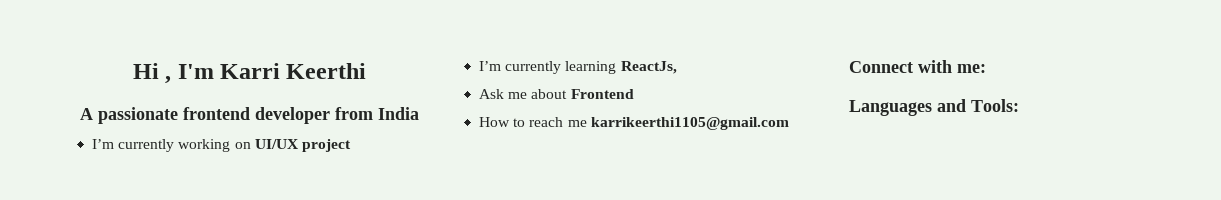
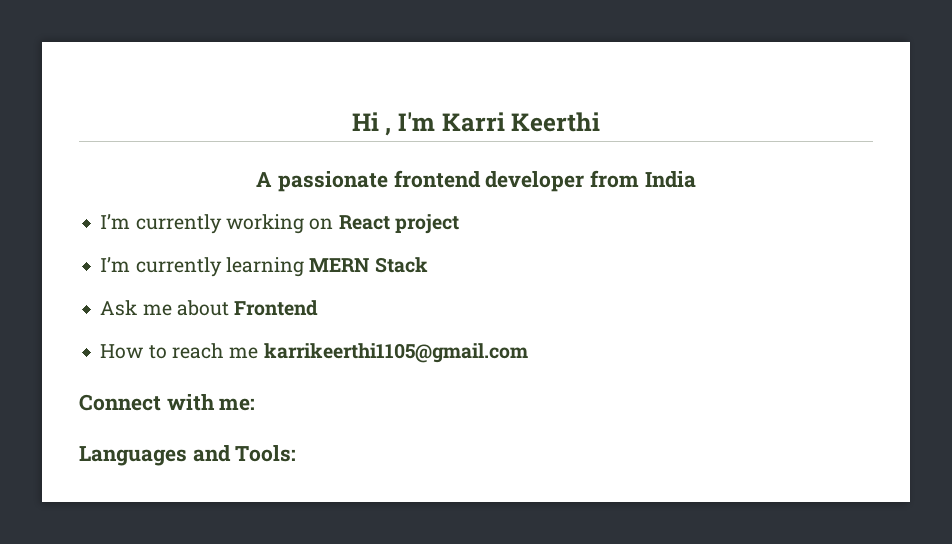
- I’m currently working on UI/UX project
+ I’m currently working on React project
- I’m currently learning ReactJs,
+ I’m currently learning MERN Stack

